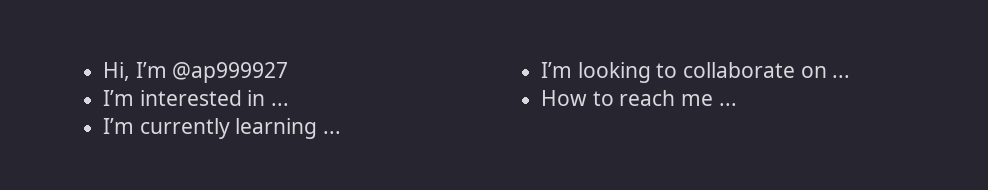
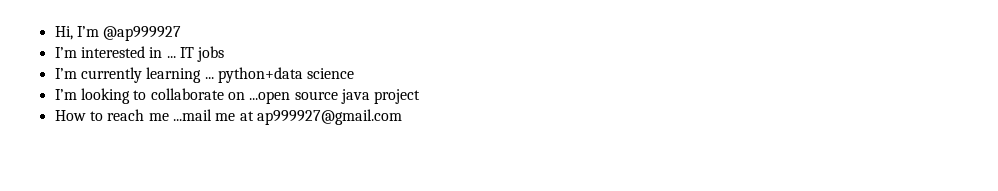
+ IT jobs
- I’m currently learning ...
+ I’m currently learning ... python+data science
- I’m looking to collaborate on ...
+ I’m looking to collaborate on ...open source java project
- How to reach me ...
+ How to reach me ...mail me at ap999927@gmail.com

